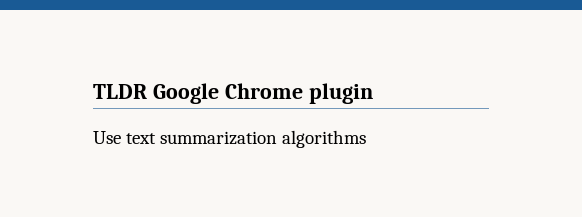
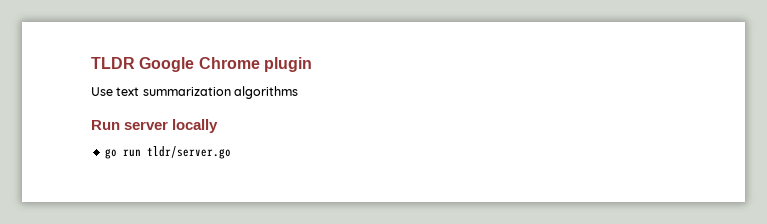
+ Run server locally
+ go run tldr/server.go

